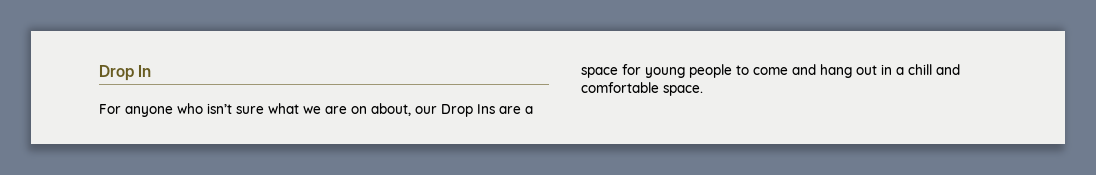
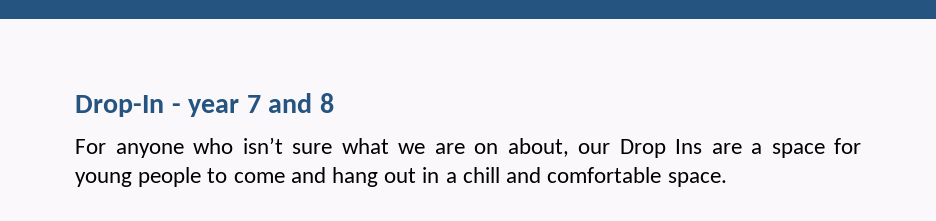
- Drop In
+ Drop-In - year 7 and 8

